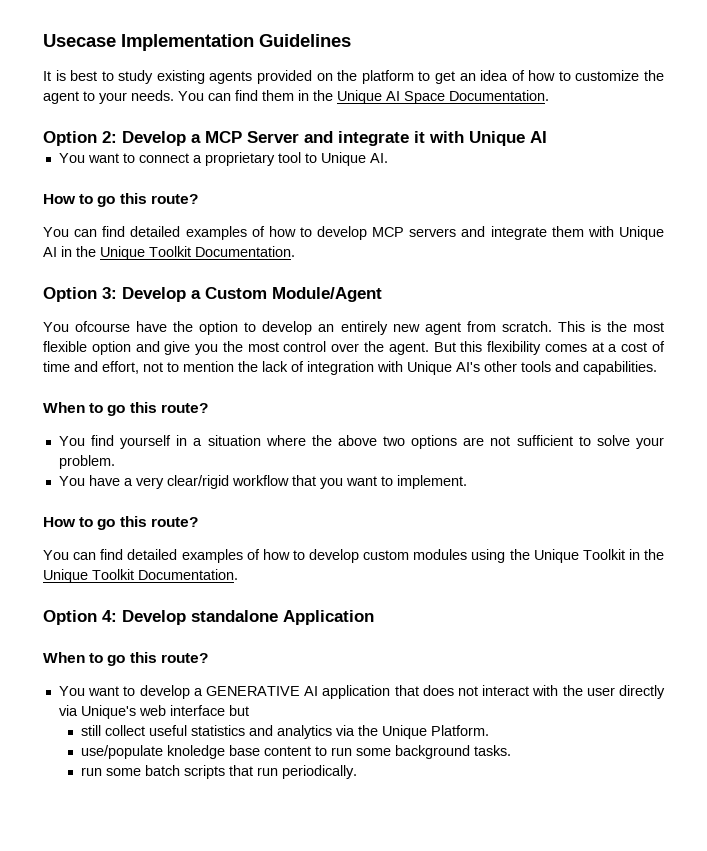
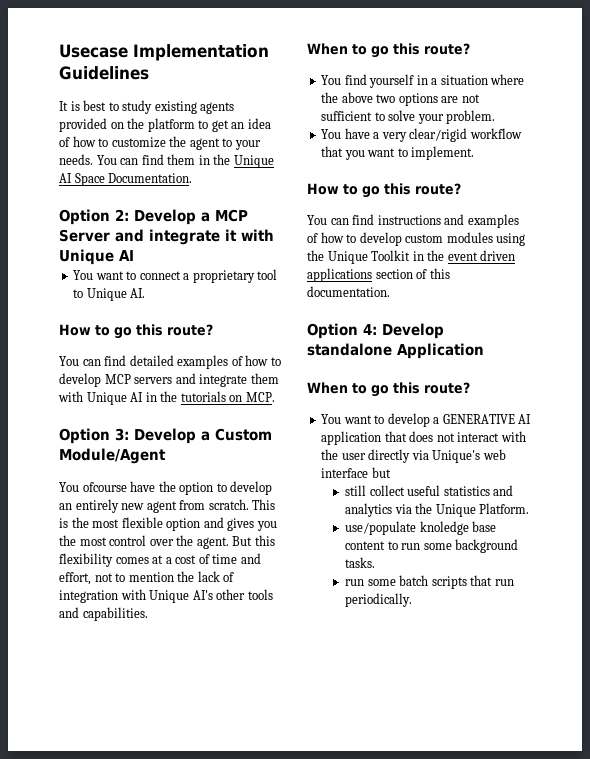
- You can find detailed examples of how to develop MCP servers and integrate them with Unique AI in the Unique Toolkit Documentation.
+ You can find detailed examples of how to develop MCP servers and integrate them with Unique AI in the tutorials on MCP.
- This is the most flexible option and give you the most control over the agent.
+ This is the most flexible option and gives you the most control over the agent.
- You can find detailed examples of how to develop custom modules using the Unique Toolkit in the Unique Toolkit Documentation.
+ You can find instructions and examples of how to develop custom modules using the Unique Toolkit in the event driven applications section of this documentation.

